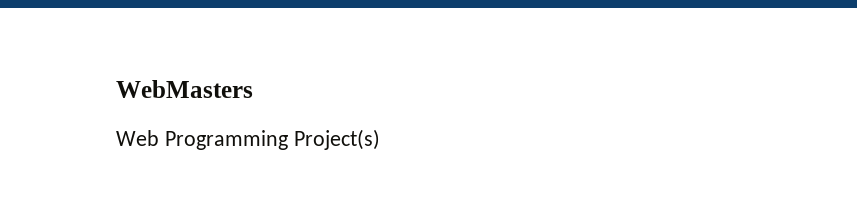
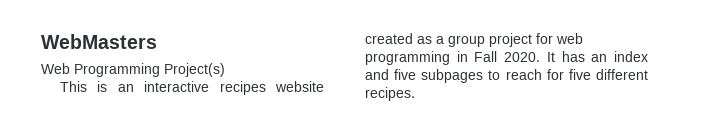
+ This is an interactive recipes website created as a group project for web programming in Fall 2020. It has an index and five subpages to reach for five different recipes.

